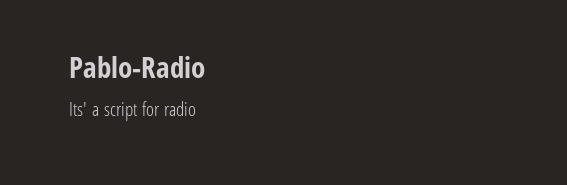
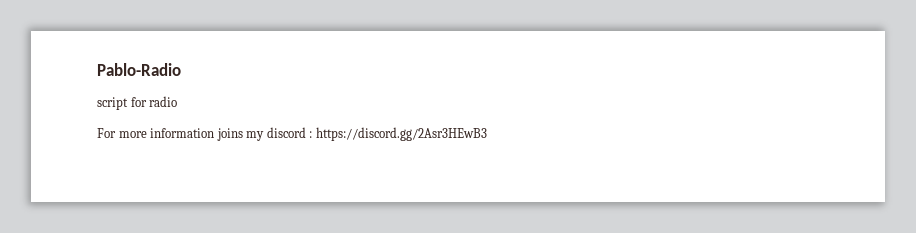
- Its' a script for radio
+ script for radio
+ For more information joins my discord : https://discord.gg/2Asr3HEwB3

